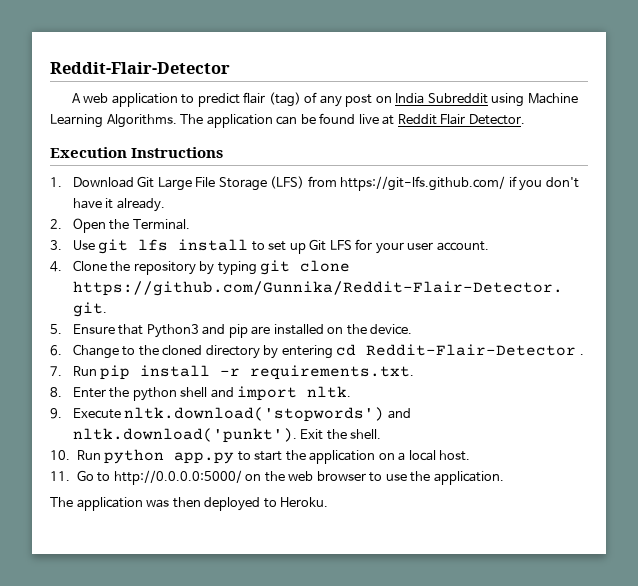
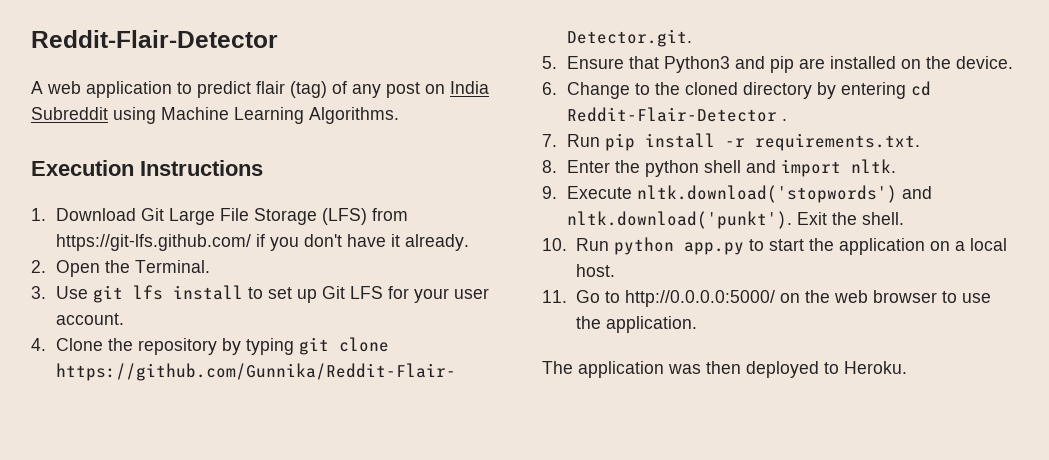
- The application can be found live at Reddit Flair Detector.

